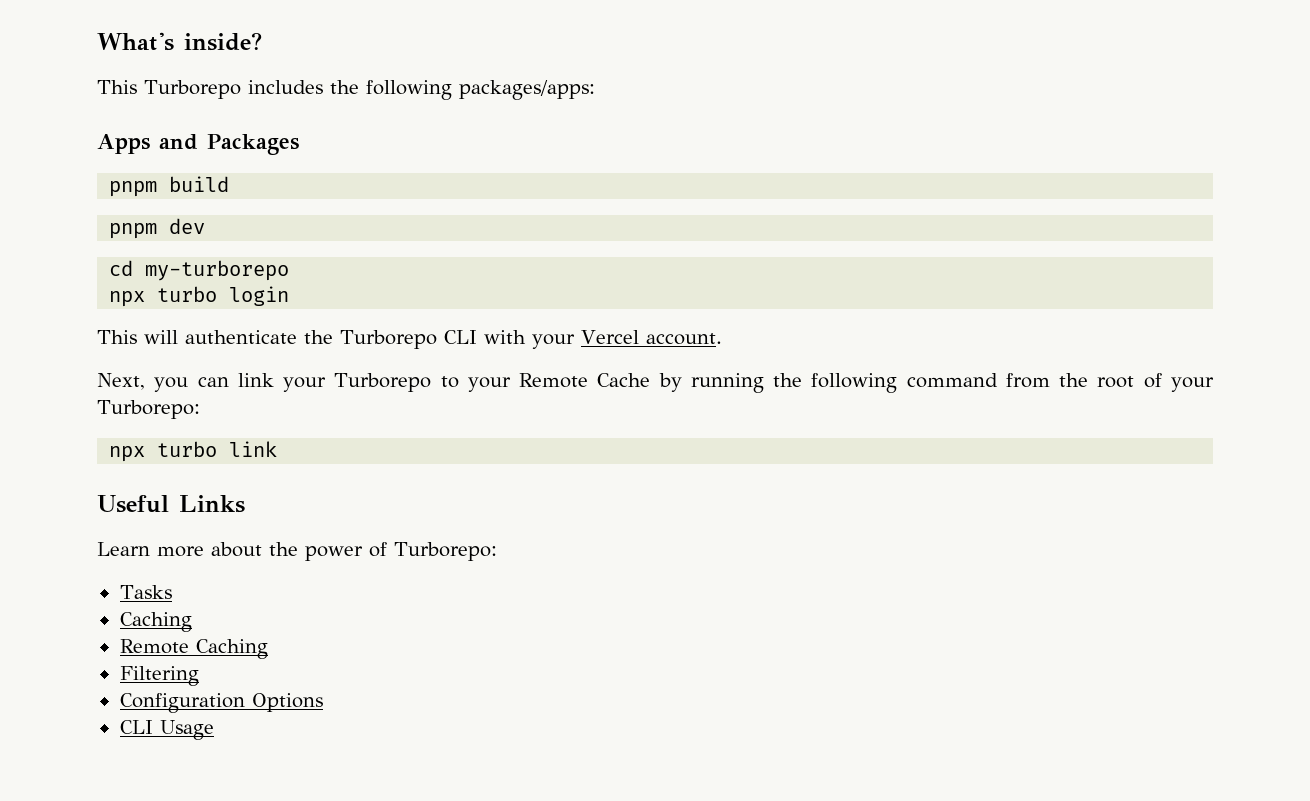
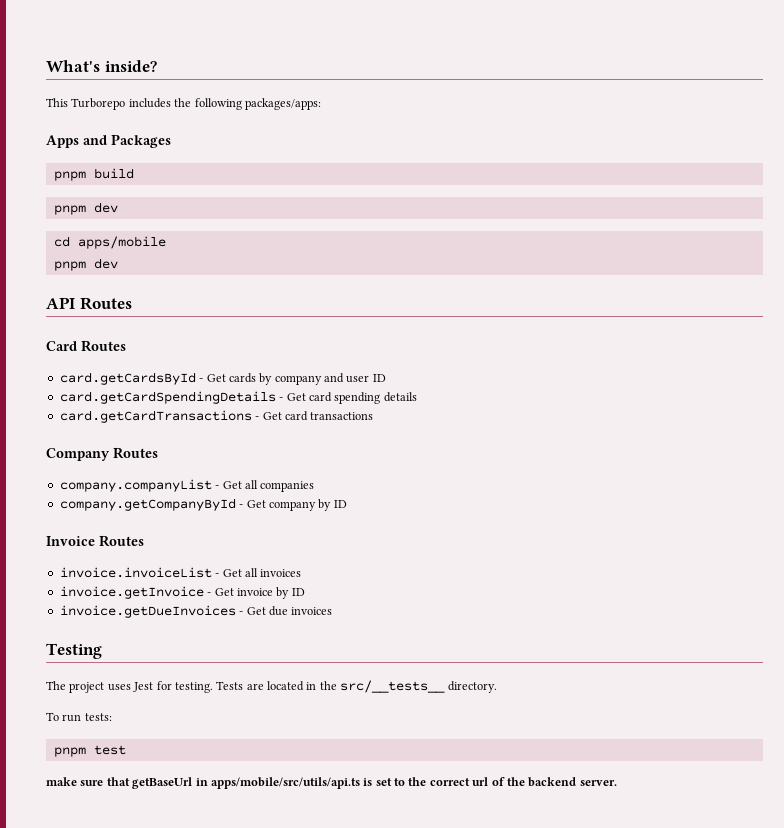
- cd my-turborepo
- npx turbo login
- This will authenticate the Turborepo CLI with your Vercel account.
- Next, you can link your Turborepo to your Remote Cache by running the following command from the root of your Turborepo:
- npx turbo link
- Useful Links
- Learn more about the power of Turborepo:
- Tasks
- Caching
- Remote Caching
- Filtering
- Configuration Options
- CLI Usage
+ cd apps/mobile
+ pnpm dev
+ API Routes
+ Card Routes
+ card.getCardsById - Get cards by company and user ID
+ card.getCardSpendingDetails - Get card spending details
+ card.getCardTransactions - Get card transactions
+ Company Routes
+ company.companyList - Get all companies
+ company.getCompanyById - Get company by ID
+ Invoice Routes
+ invoice.invoiceList - Get all invoices
+ invoice.getInvoice - Get invoice by ID
+ invoice.getDueInvoices - Get due invoices
+ Testing
+ The project uses Jest for testing. Tests are located in the src/__tests__ directory.
+ To run tests:
+ pnpm test
+ make sure that getBaseUrl in apps/mobile/src/utils/api.ts is set to the correct url of the backend server.

